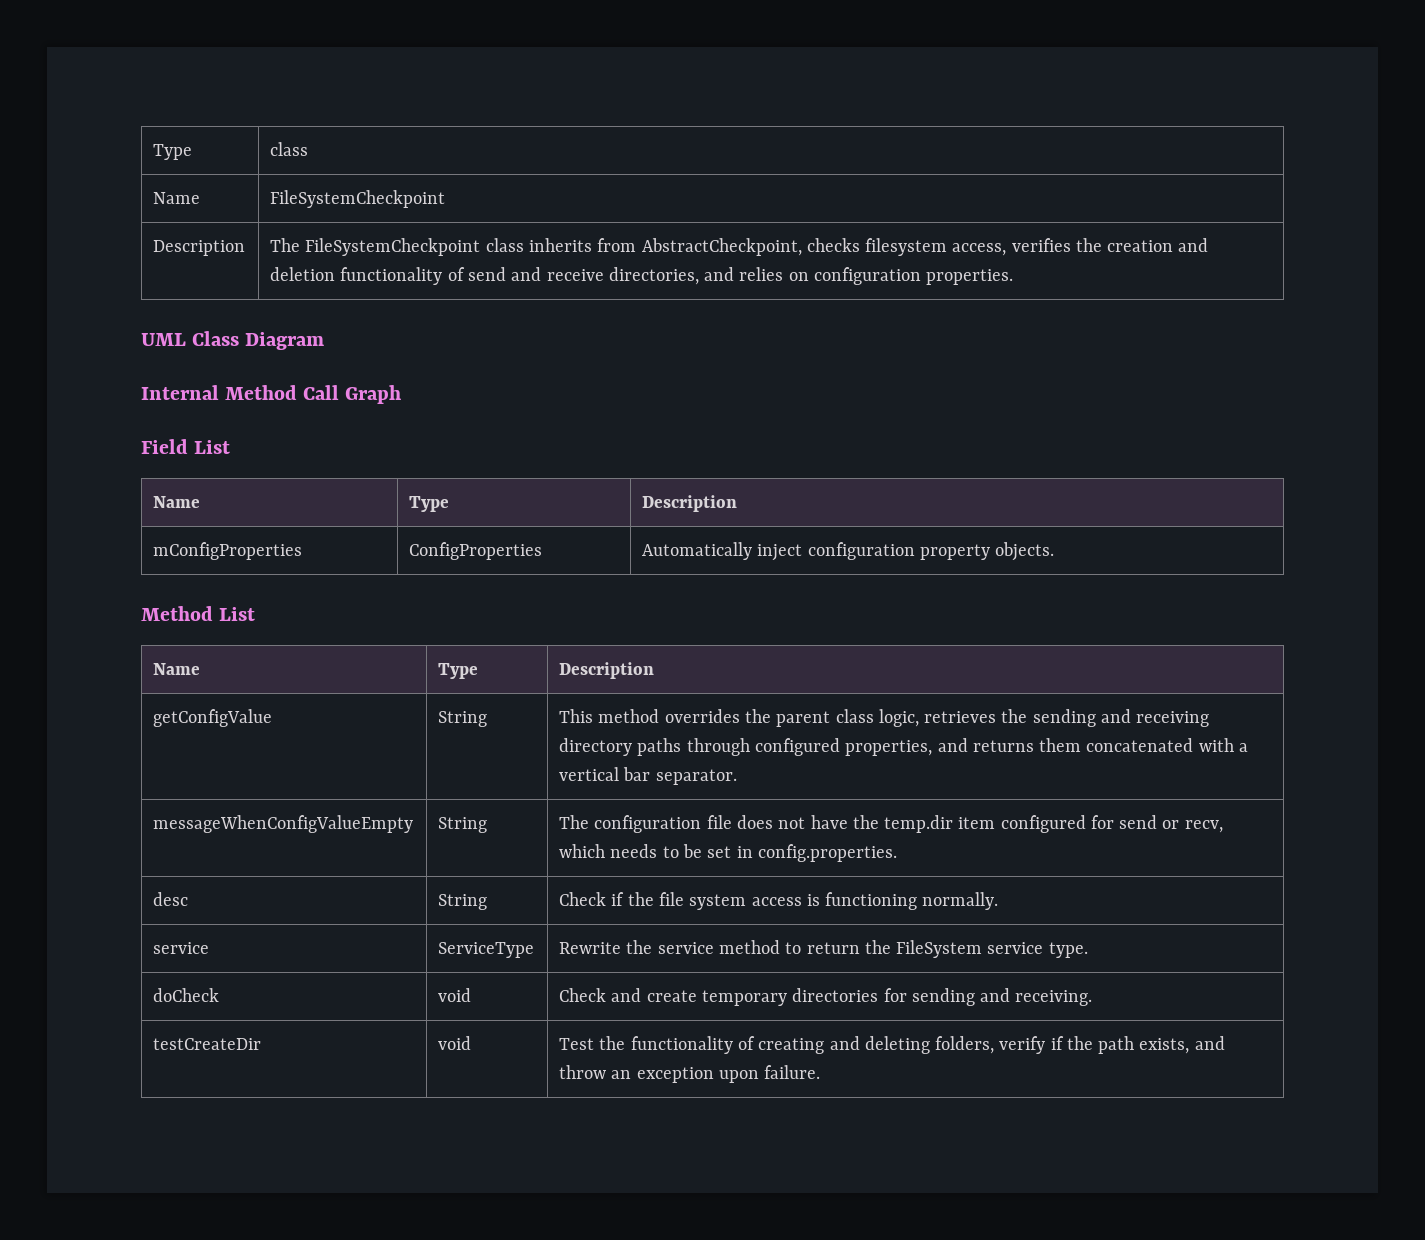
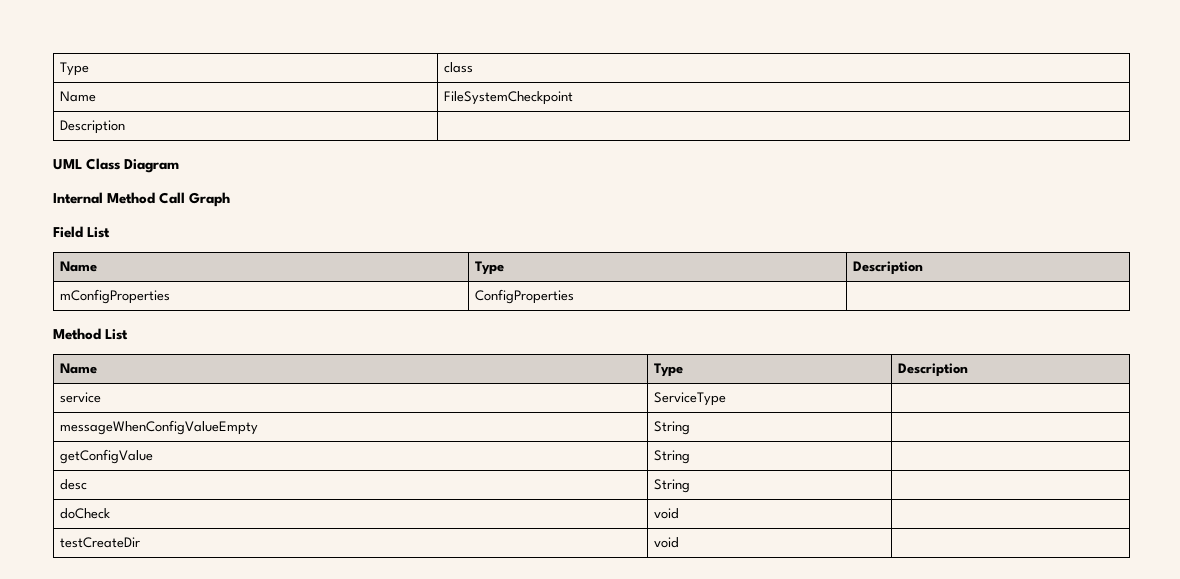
- Description | The FileSystemCheckpoint class inherits from AbstractCheckpoint, checks filesystem access, verifies the creation and deletion functionality of send and receive directories, and relies on configuration properties.
+ Description |
- mConfigProperties | ConfigProperties | Automatically inject configuration property objects.
+ mConfigProperties | ConfigProperties |
- getConfigValue | String | This method overrides the parent class logic, retrieves the sending and receiving directory paths through configured properties, and returns them concatenated with a vertical bar separator.
- messageWhenConfigValueEmpty | String | The configuration file does not have the temp.dir item configured for send or recv, which needs to be set in config.properties.
- desc | String | Check if the file system access is functioning normally.
- service | ServiceType | Rewrite the service method to return the FileSystem service type.
- doCheck | void | Check and create temporary directories for sending and receiving.
- testCreateDir | void | Test the functionality of creating and deleting folders, verify if the path exists, and throw an exception upon failure.
+ service | ServiceType |
+ messageWhenConfigValueEmpty | String |
+ getConfigValue | String |
+ desc | String |
+ doCheck | void |
+ testCreateDir | void |

